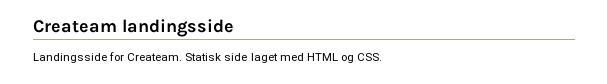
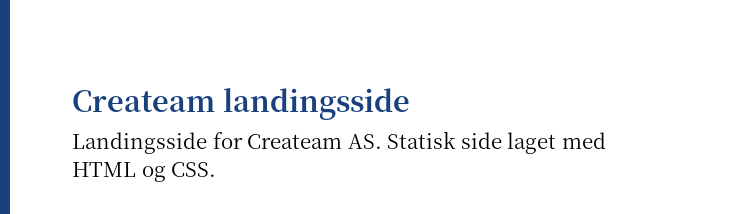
- Landingsside for Createam. Statisk side laget med HTML og CSS.
+ Landingsside for Createam AS. Statisk side laget med HTML og CSS.

